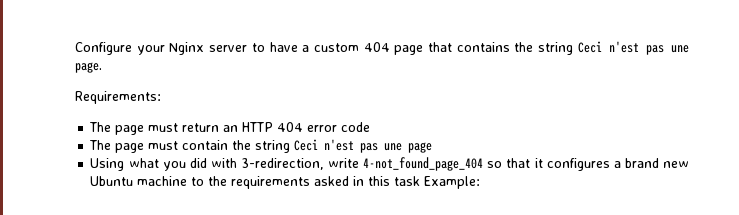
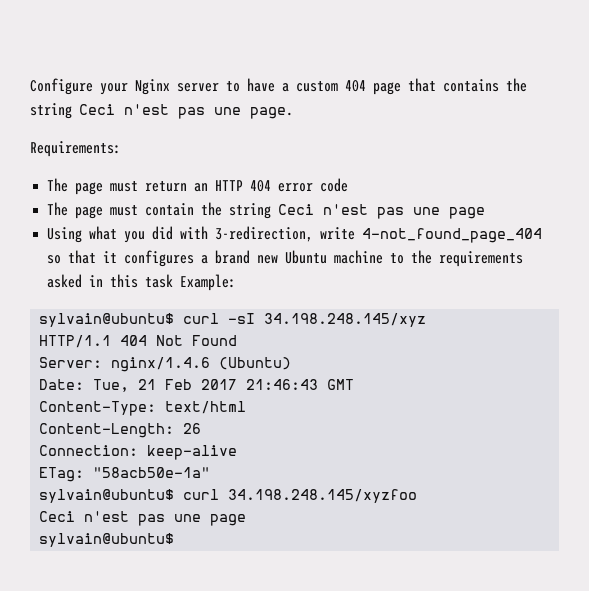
+ sylvain@ubuntu$ curl -sI 34.198.248.145/xyz
+ HTTP/1.1 404 Not Found
+ Server: nginx/1.4.6 (Ubuntu)
+ Date: Tue, 21 Feb 2017 21:46:43 GMT
+ Content-Type: text/html
+ Content-Length: 26
+ Connection: keep-alive
+ ETag: "58acb50e-1a"
+ sylvain@ubuntu$ curl 34.198.248.145/xyzfoo
+ Ceci n'est pas une page
+ sylvain@ubuntu$

